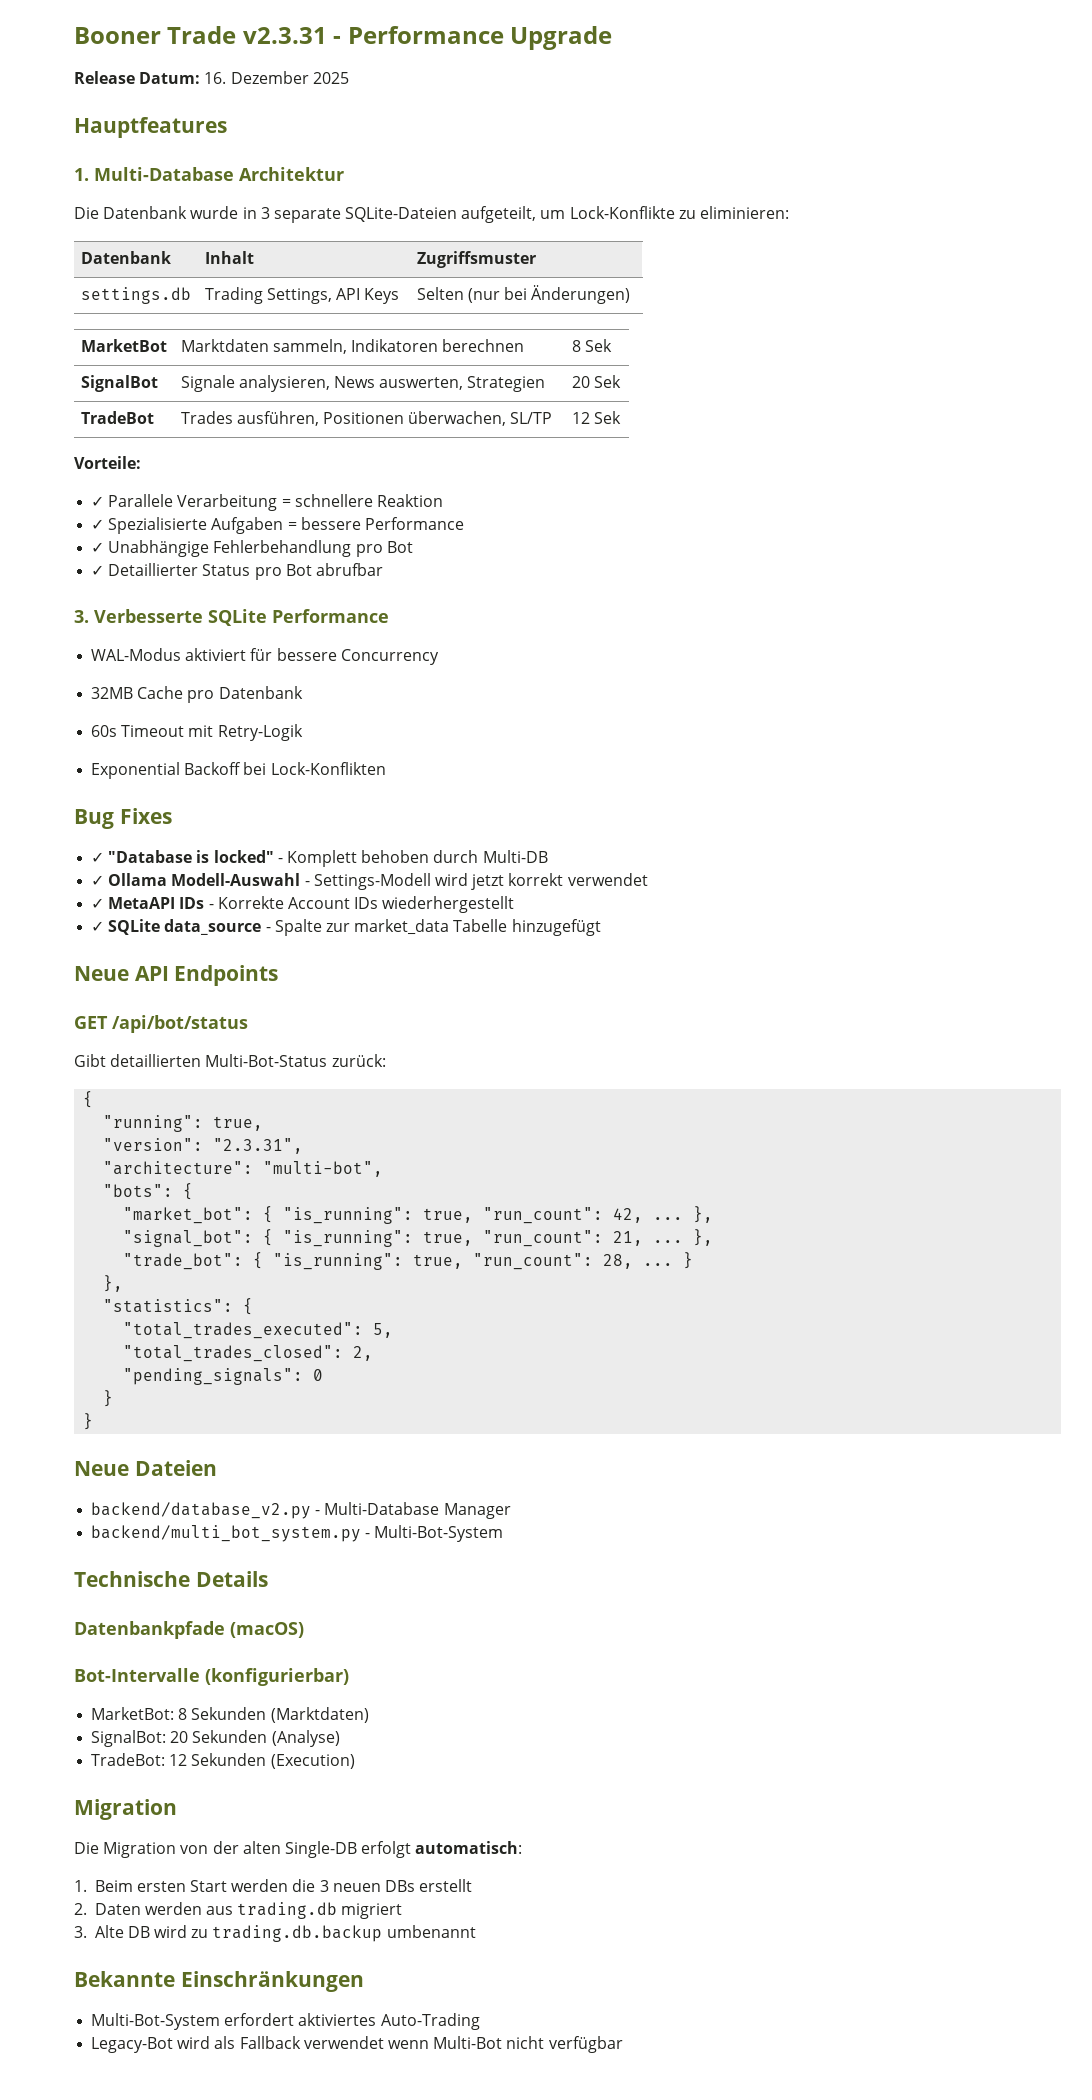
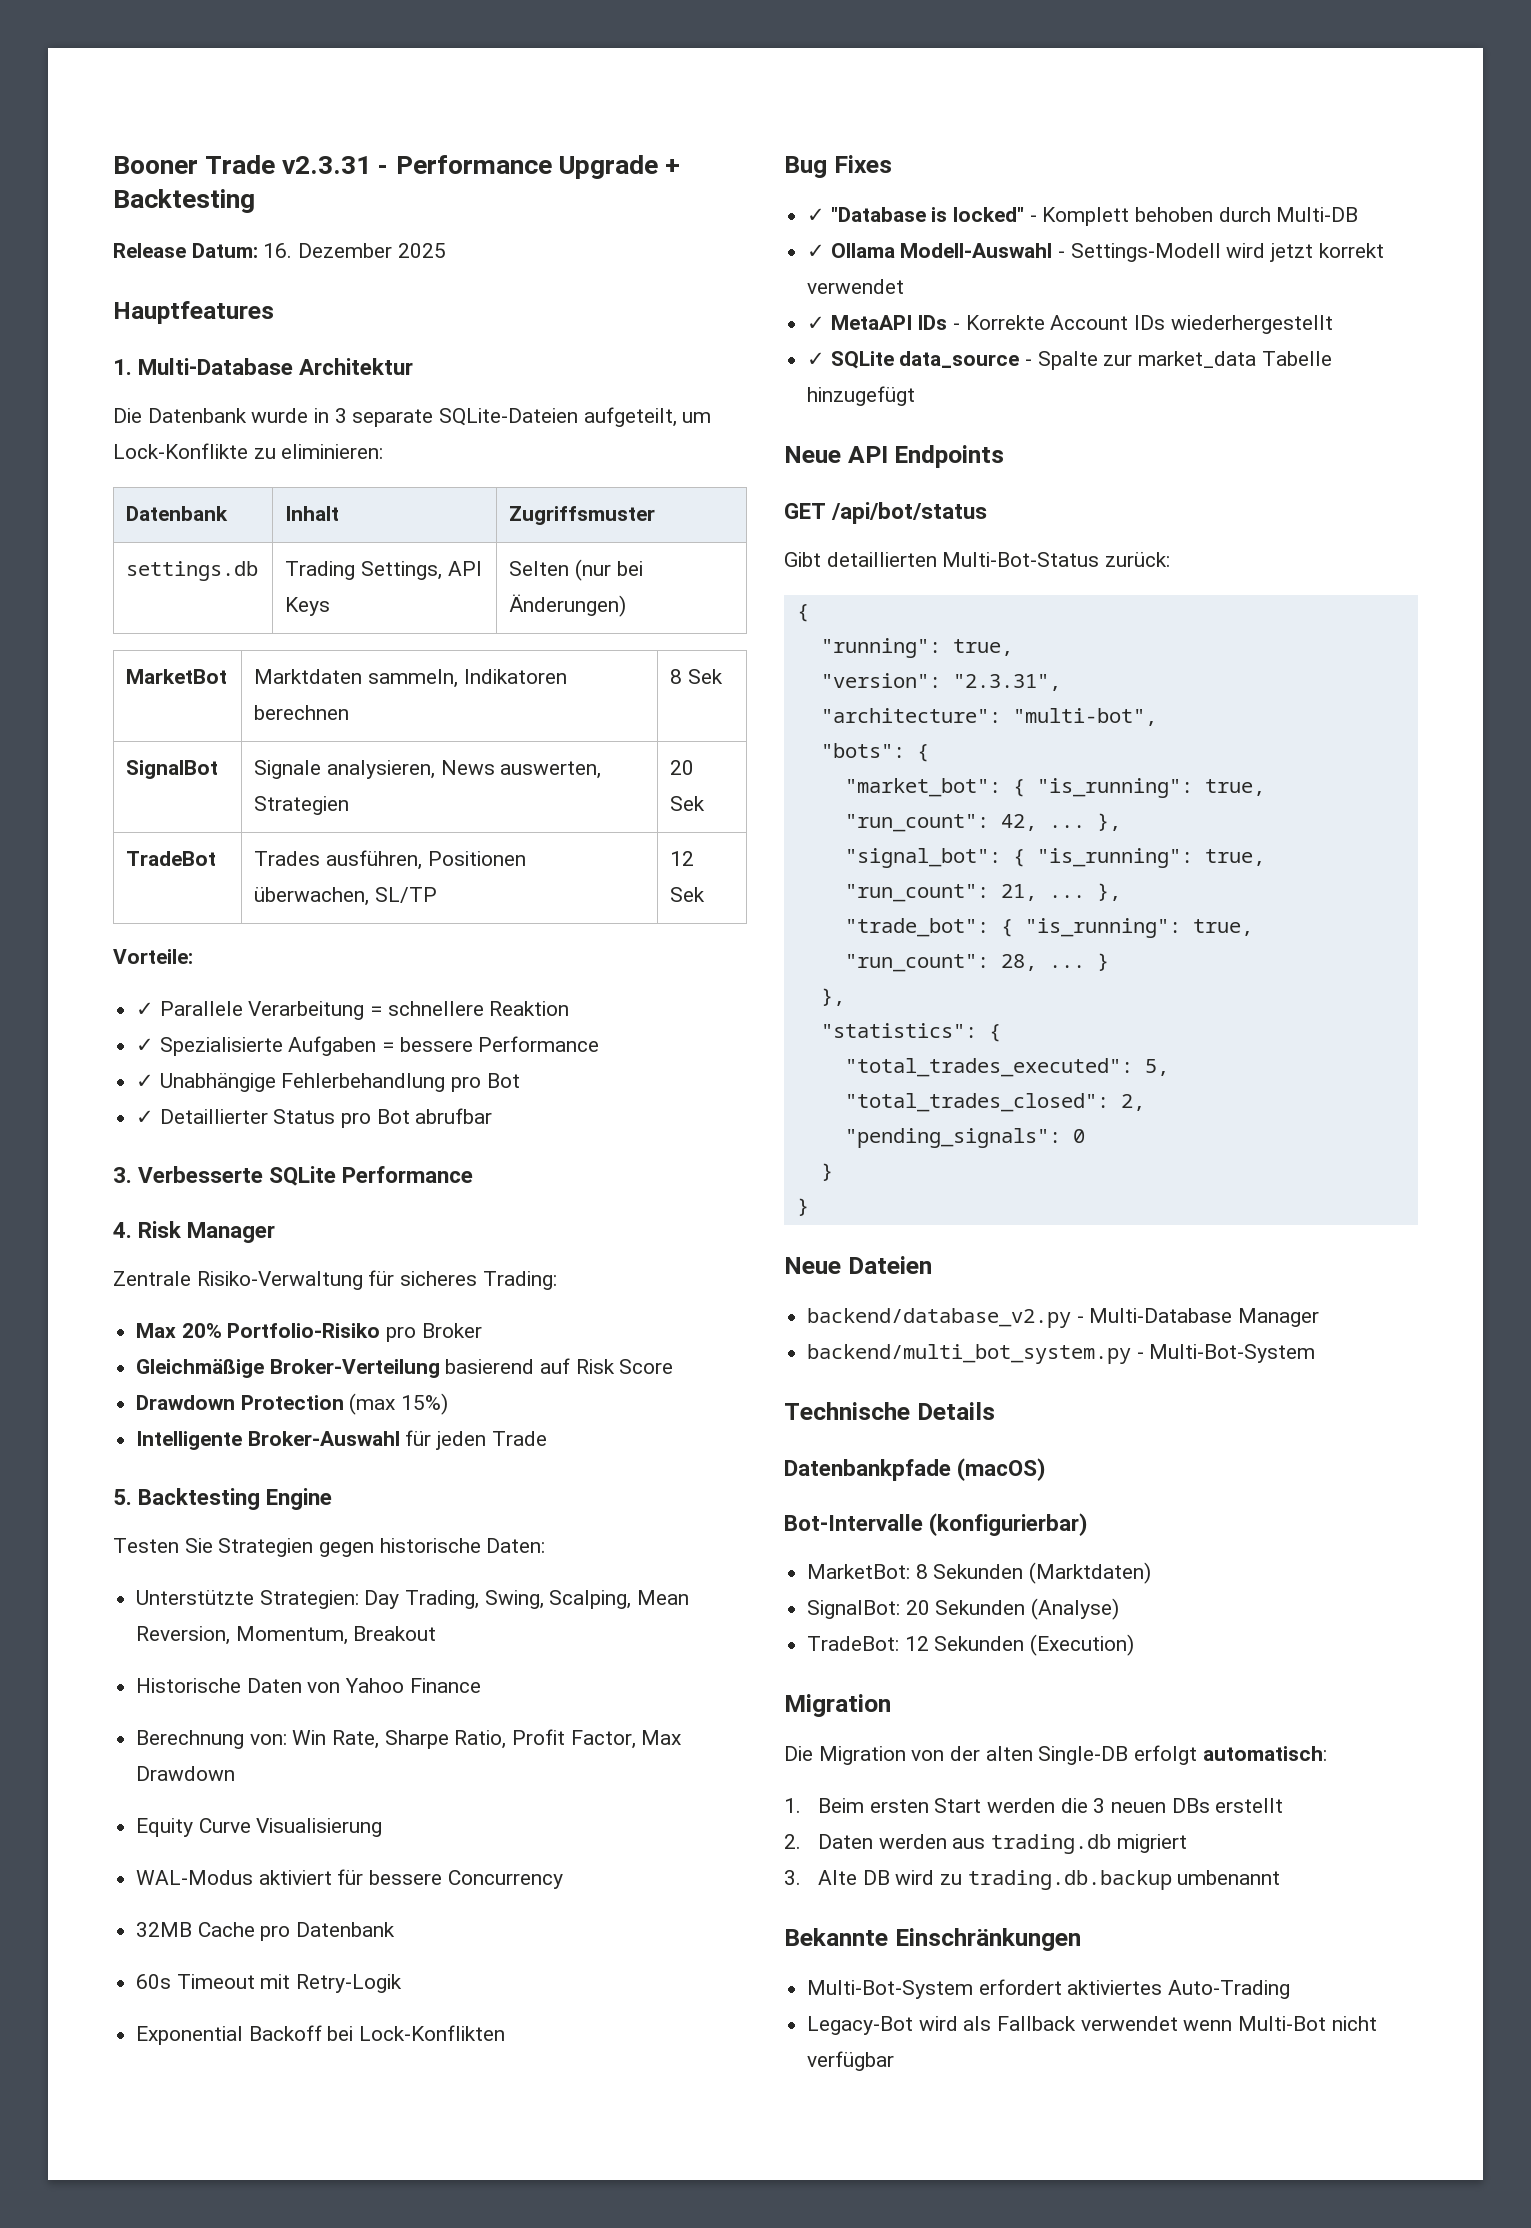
- Booner Trade v2.3.31 - Performance Upgrade
+ Booner Trade v2.3.31 - Performance Upgrade + Backtesting
+ 4. Risk Manager
+ Zentrale Risiko-Verwaltung für sicheres Trading:
+ Max 20% Portfolio-Risiko pro Broker
+ Gleichmäßige Broker-Verteilung basierend auf Risk Score
+ Drawdown Protection (max 15%)
+ Intelligente Broker-Auswahl für jeden Trade
+ 5. Backtesting Engine
+ Testen Sie Strategien gegen historische Daten:
+ Unterstützte Strategien: Day Trading, Swing, Scalping, Mean Reversion, Momentum, Breakout
+ Historische Daten von Yahoo Finance
+ Berechnung von: Win Rate, Sharpe Ratio, Profit Factor, Max Drawdown
+ Equity Curve Visualisierung

